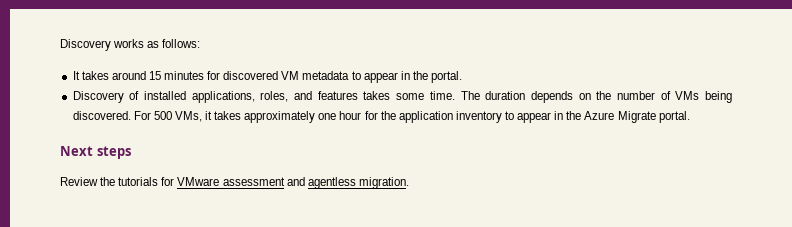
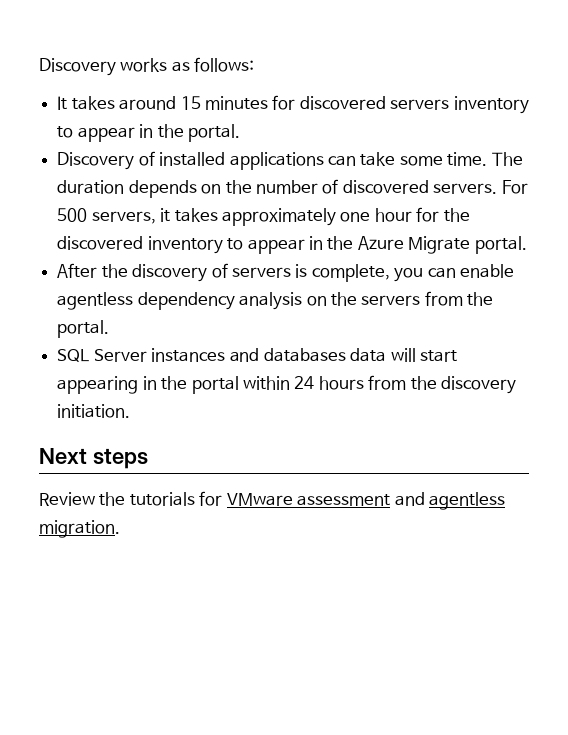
- It takes around 15 minutes for discovered VM metadata to appear in the portal.
+ It takes around 15 minutes for discovered servers inventory to appear in the portal.
- Discovery of installed applications, roles, and features takes some time.
+ Discovery of installed applications can take some time.
- The duration depends on the number of VMs being discovered.
+ The duration depends on the number of discovered servers.
- For 500 VMs, it takes approximately one hour for the application inventory to appear in the Azure Migrate portal.
+ For 500 servers, it takes approximately one hour for the discovered inventory to appear in the Azure Migrate portal.
+ After the discovery of servers is complete, you can enable agentless dependency analysis on the servers from the portal.
+ SQL Server instances and databases data will start appearing in the portal within 24 hours from the discovery initiation.

